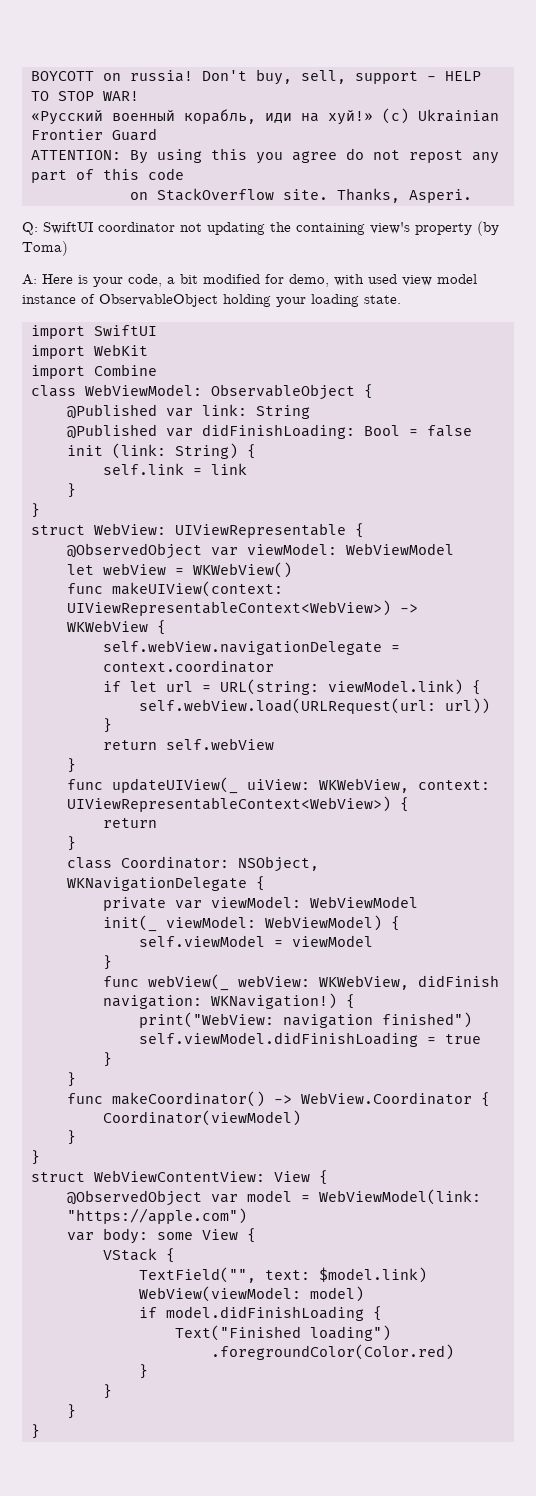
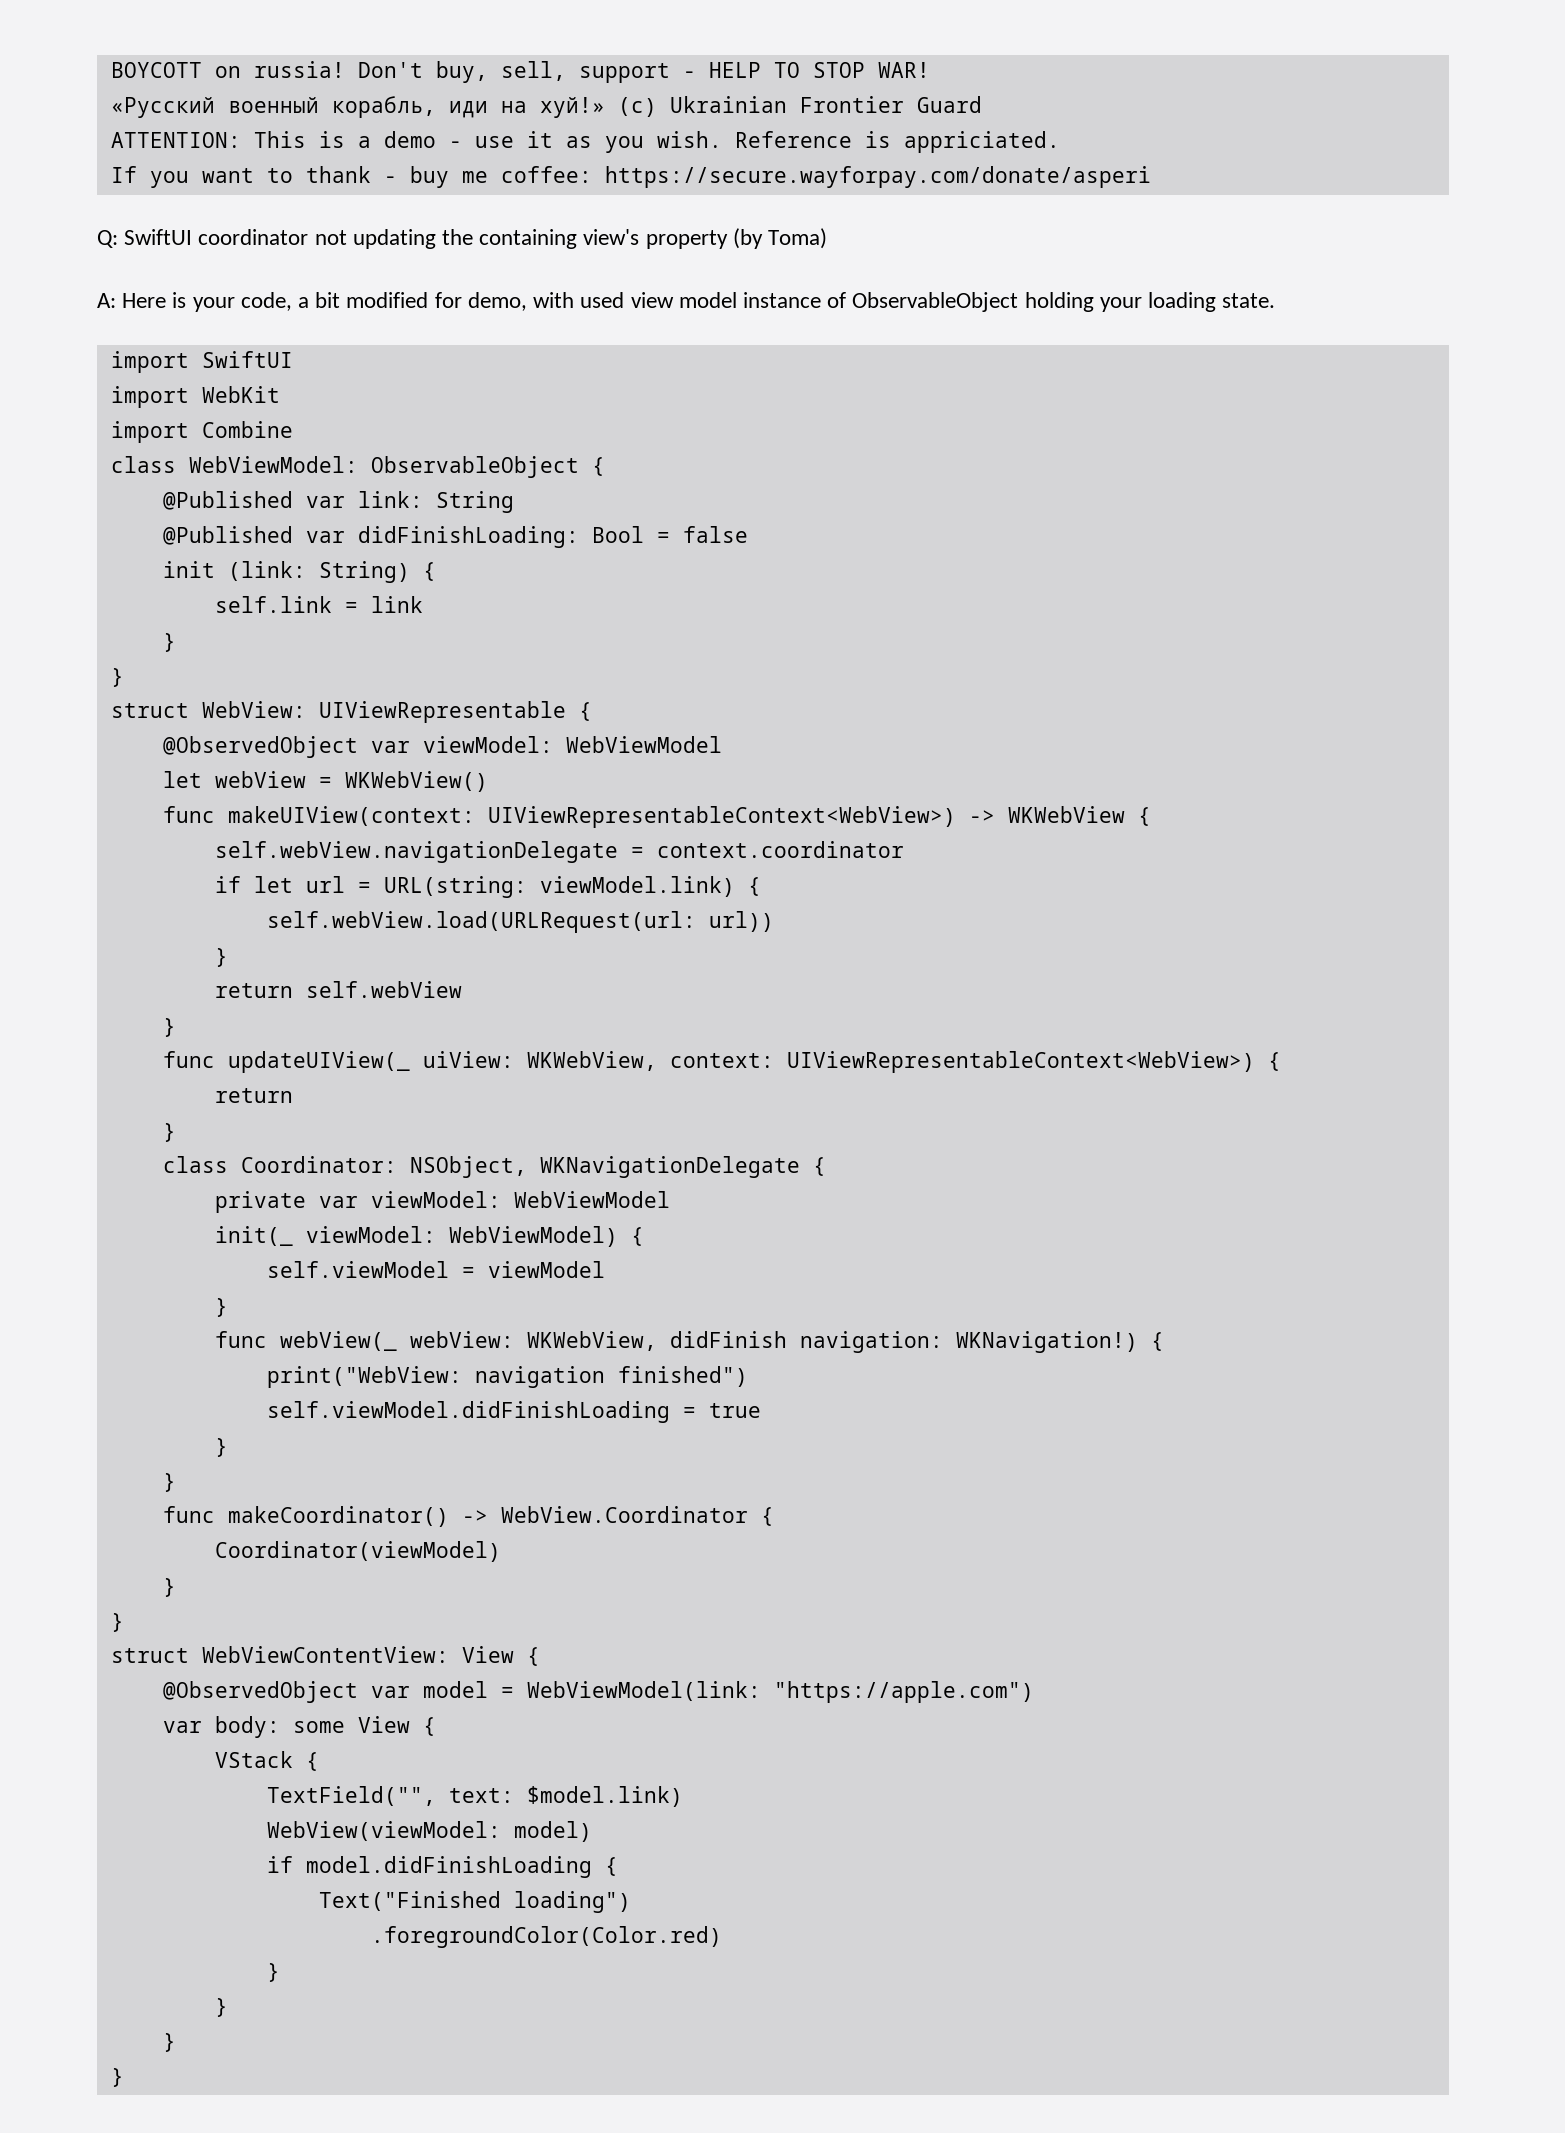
- ATTENTION: By using this you agree do not repost any part of this code
- on StackOverflow site. Thanks, Asperi.
+ ATTENTION: This is a demo - use it as you wish. Reference is appriciated.
+ If you want to thank - buy me coffee: https://secure.wayforpay.com/donate/asperi

